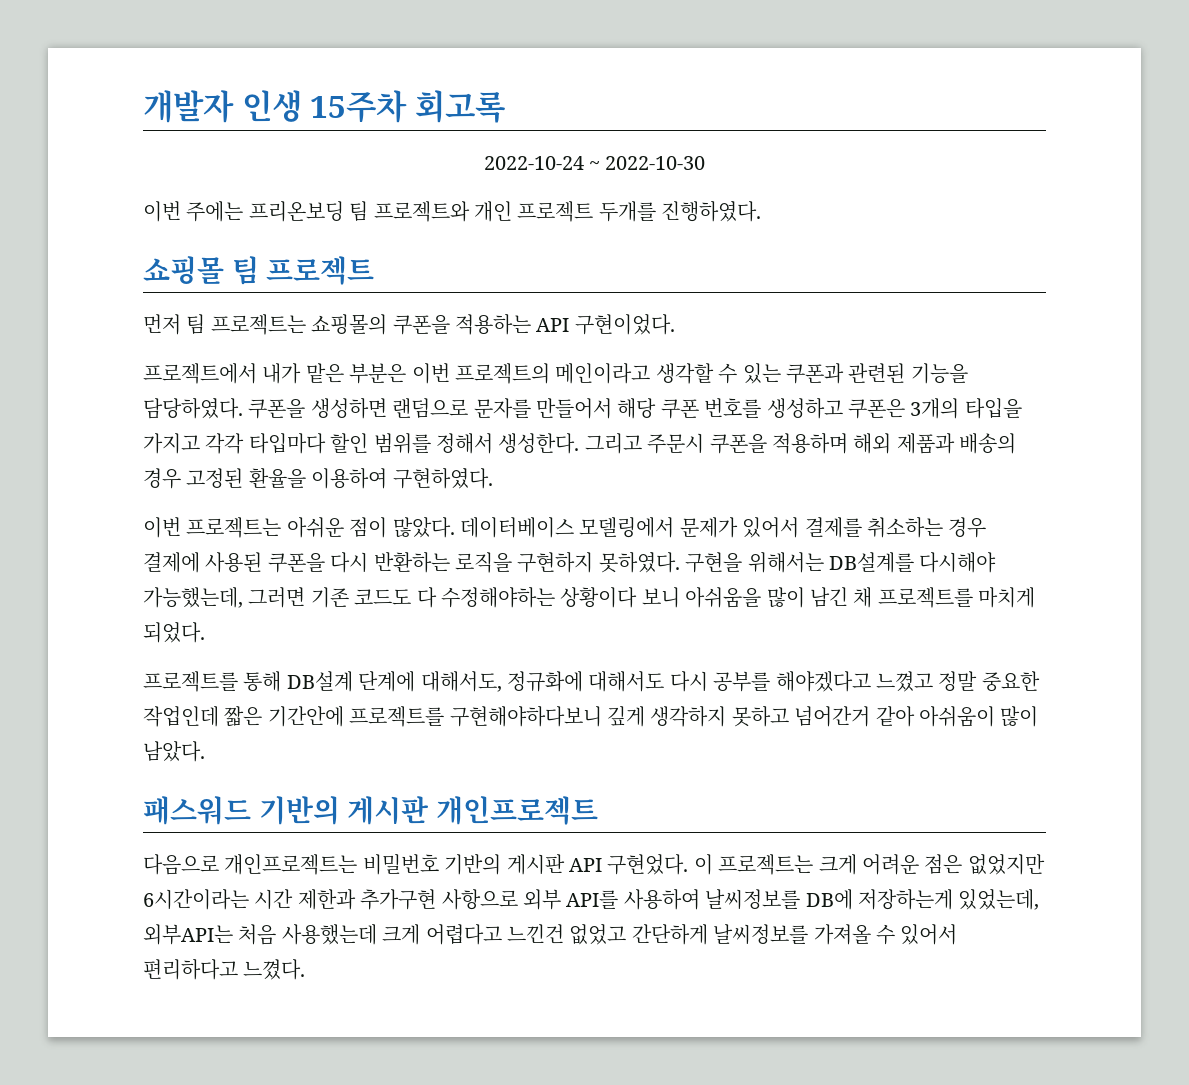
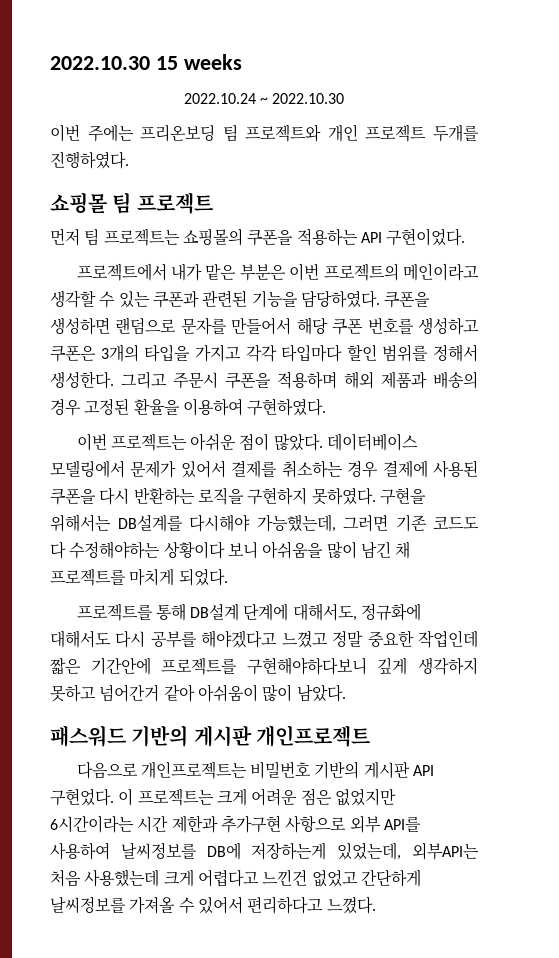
- 개발자 인생 15주차 회고록
- 2022-10-24 ~ 2022-10-30
+ 2022.10.30 15 weeks
+ 2022.10.24 ~ 2022.10.30

